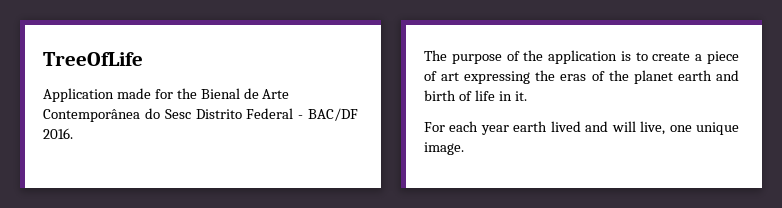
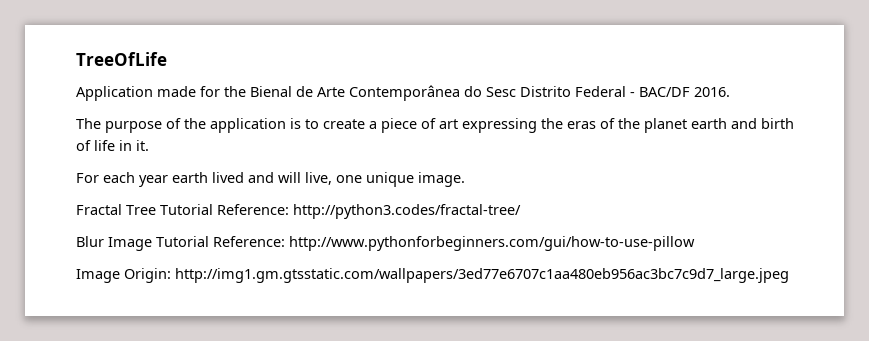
+ Fractal Tree Tutorial Reference: http://python3.codes/fractal-tree/
+ Blur Image Tutorial Reference: http://www.pythonforbeginners.com/gui/how-to-use-pillow
+ Image Origin: http://img1.gm.gtsstatic.com/wallpapers/3ed77e6707c1aa480eb956ac3bc7c9d7_large.jpeg

